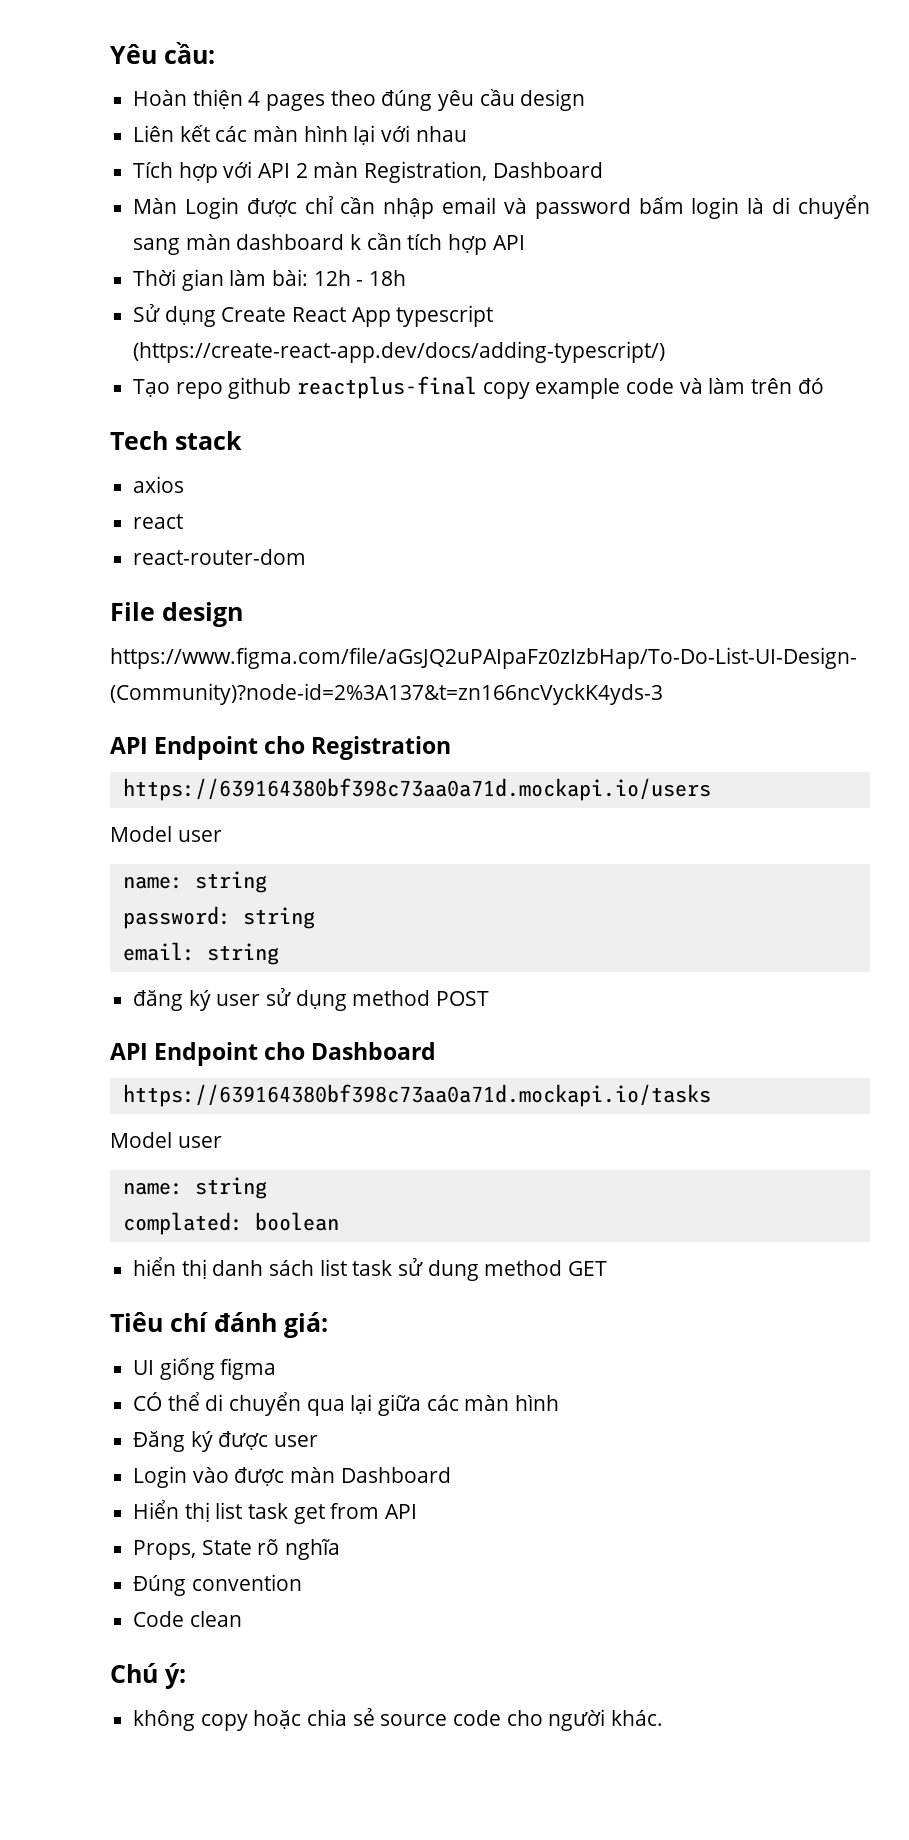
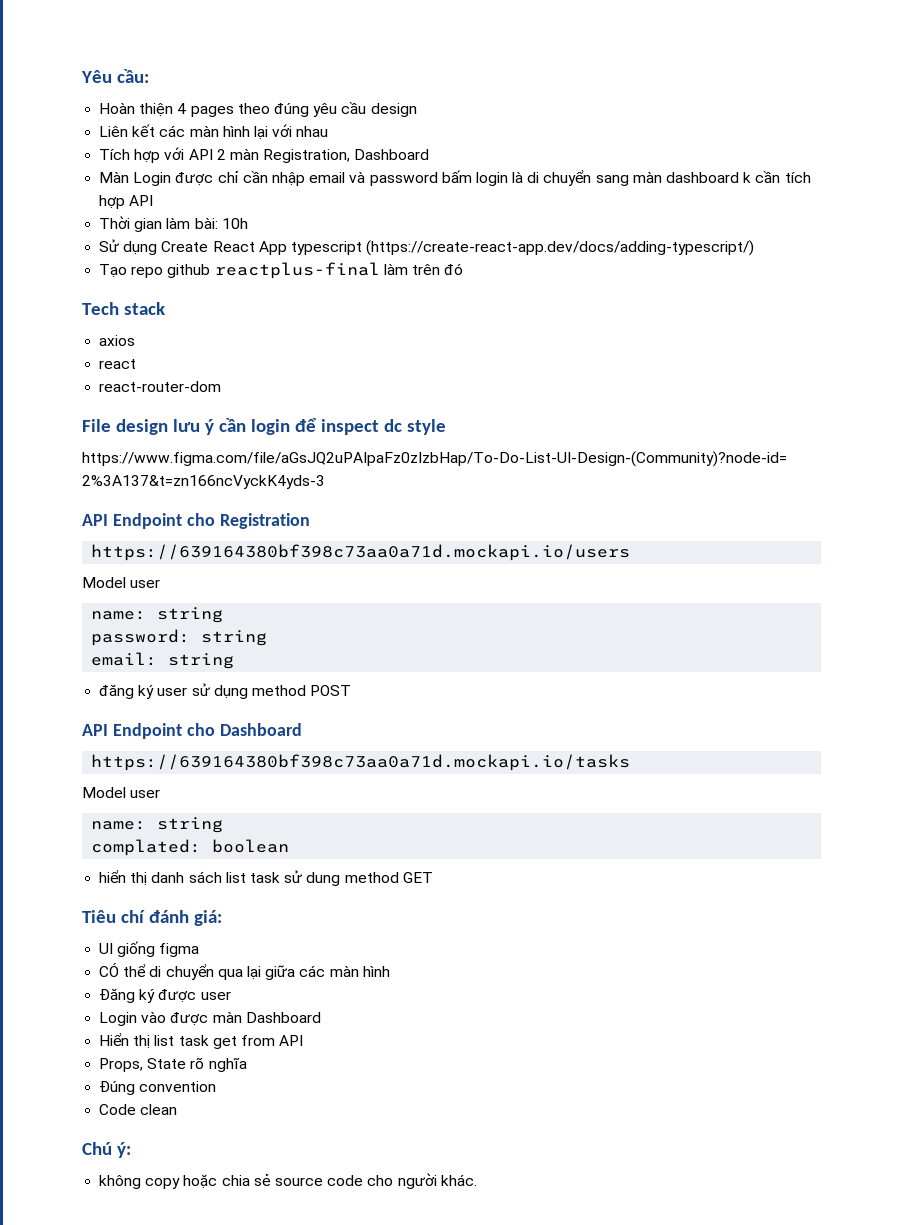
- Thời gian làm bài: 12h - 18h
+ Thời gian làm bài: 10h
- Tạo repo github reactplus-final copy example code và làm trên đó
+ Tạo repo github reactplus-final làm trên đó
- File design
+ File design lưu ý cần login để inspect dc style

